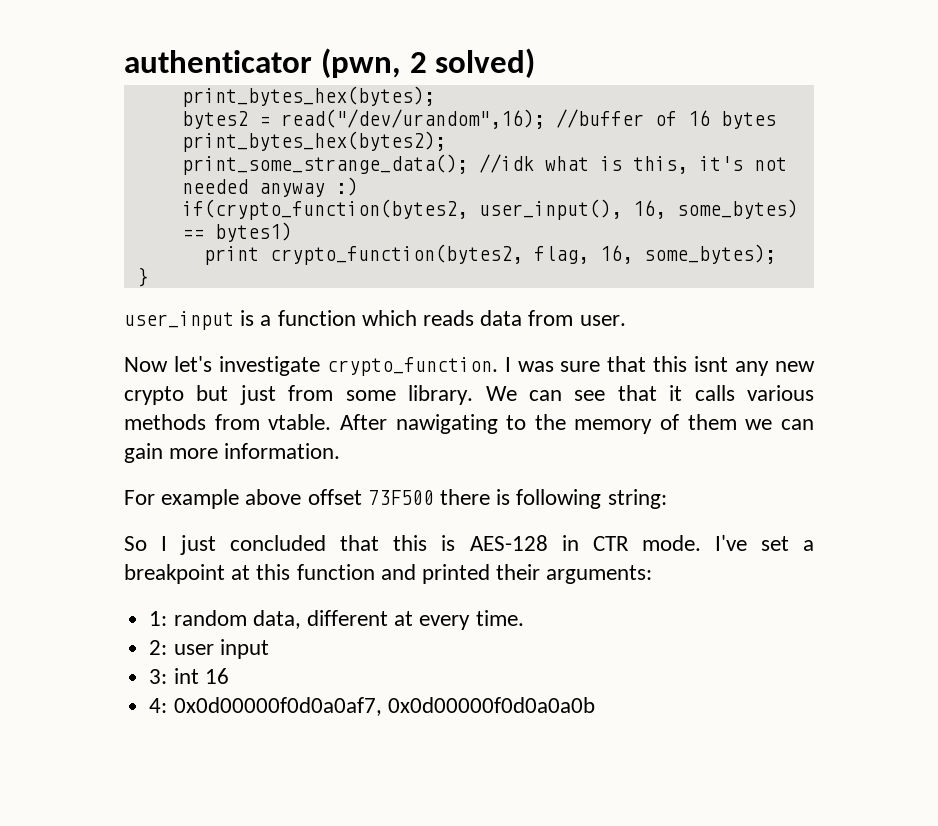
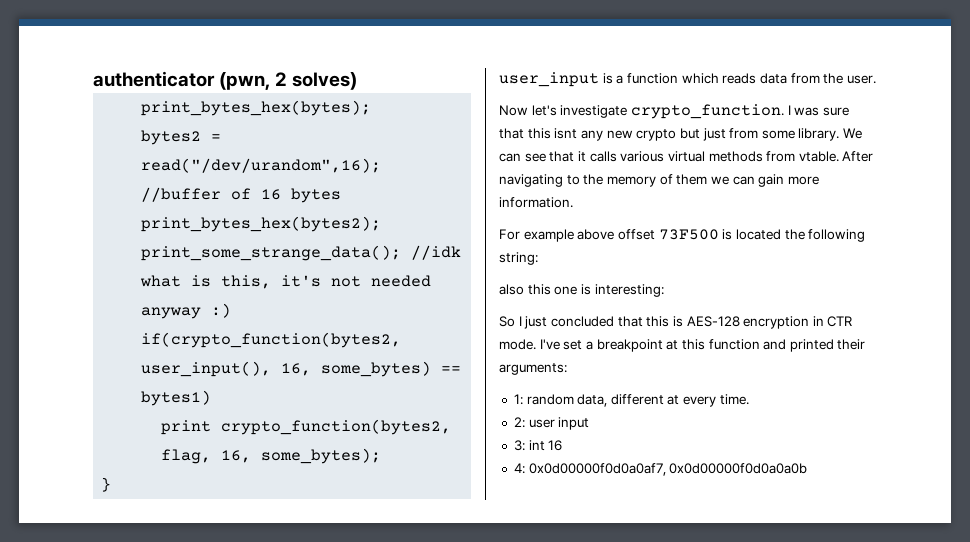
- authenticator (pwn, 2 solved)
+ authenticator (pwn, 2 solves)
- user_input is a function which reads data from user.
+ user_input is a function which reads data from the user.
- We can see that it calls various methods from vtable.
+ We can see that it calls various virtual methods from vtable.
- After nawigating to the memory of them we can gain more information.
+ After navigating to the memory of them we can gain more information.
- For example above offset 73F500 there is following string:
+ For example above offset 73F500 is located the following string:
+ also this one is interesting:
- So I just concluded that this is AES-128 in CTR mode.
+ So I just concluded that this is AES-128 encryption in CTR mode.

